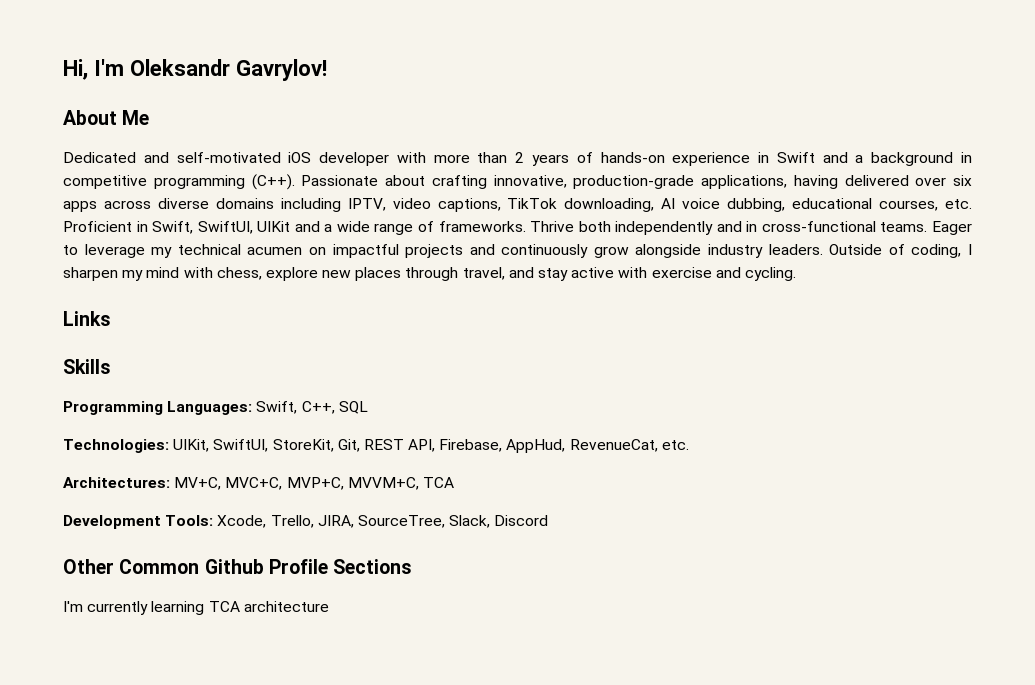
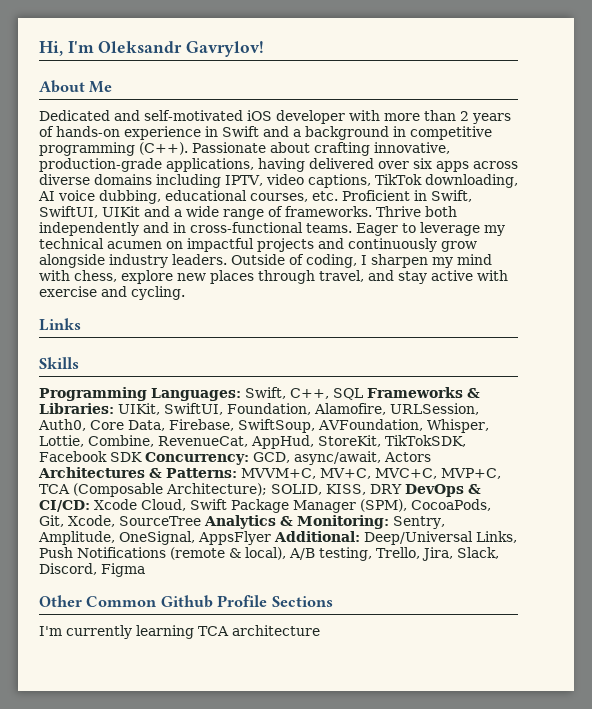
- Programming Languages: Swift, C++, SQL
- Technologies: UIKit, SwiftUI, StoreKit, Git, REST API, Firebase, AppHud, RevenueCat, etc.
- Architectures: MV+C, MVC+C, MVP+C, MVVM+C, TCA
- Development Tools: Xcode, Trello, JIRA, SourceTree, Slack, Discord
+ Programming Languages: Swift, C++, SQL Frameworks & Libraries: UIKit, SwiftUI, Foundation, Alamofire, URLSession, Auth0, Core Data, Firebase, SwiftSoup, AVFoundation, Whisper, Lottie, Combine, RevenueCat, AppHud, StoreKit, TikTokSDK, Facebook SDK Concurrency: GCD, async/await, Actors Architectures & Patterns: MVVM+C, MV+C, MVC+C, MVP+C, TCA (Composable Architecture); SOLID, KISS, DRY DevOps & CI/CD: Xcode Cloud, Swift Package Manager (SPM), CocoaPods, Git, Xcode, SourceTree Analytics & Monitoring: Sentry, Amplitude, OneSignal, AppsFlyer Additional: Deep/Universal Links, Push Notifications (remote & local), A/B testing, Trello, Jira, Slack, Discord, Figma

